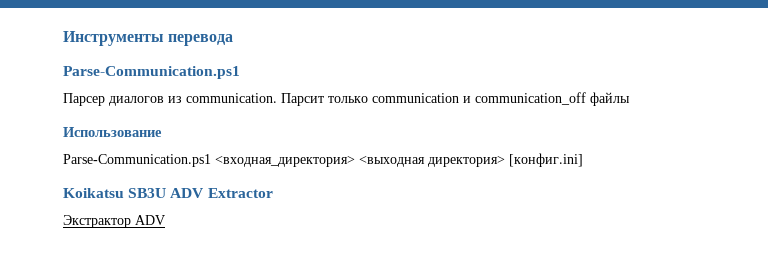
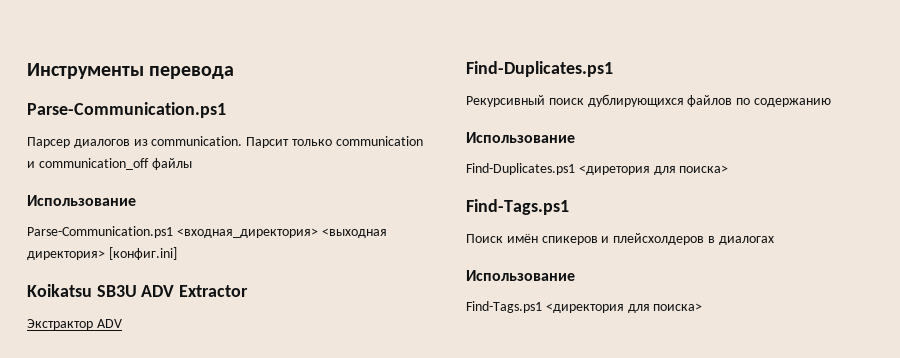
  Экстрактор ADV
+ Find-Duplicates.ps1
+ Рекурсивный поиск дублирующихся файлов по содержанию
+ Использование
+ Find-Duplicates.ps1 <диретория для поиска>
+ Find-Tags.ps1
+ Поиск имён спикеров и плейсхолдеров в диалогах
+ Использование
+ Find-Tags.ps1 <директория для поиска>

